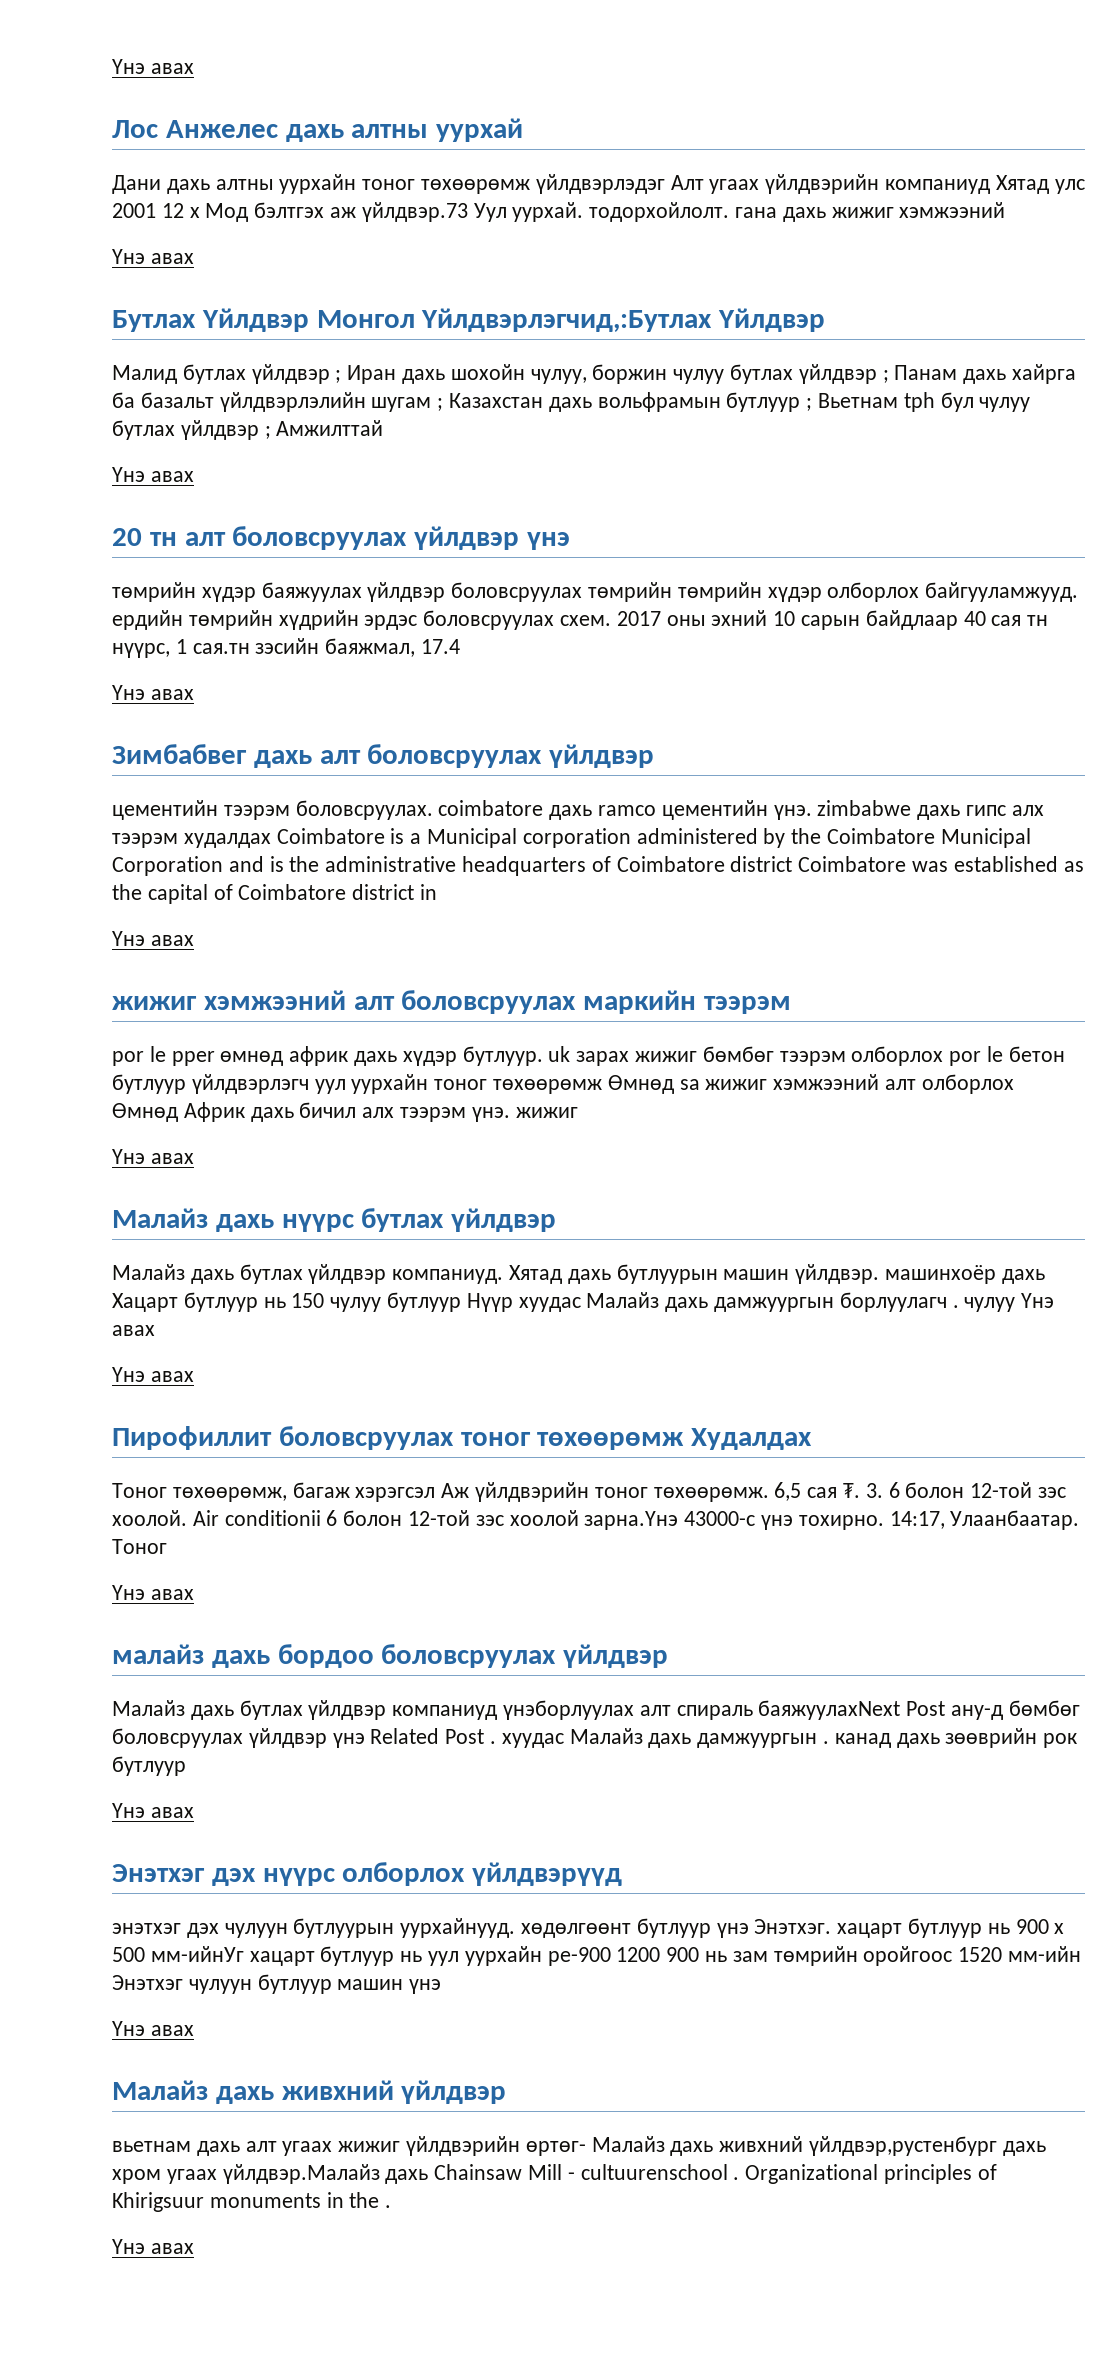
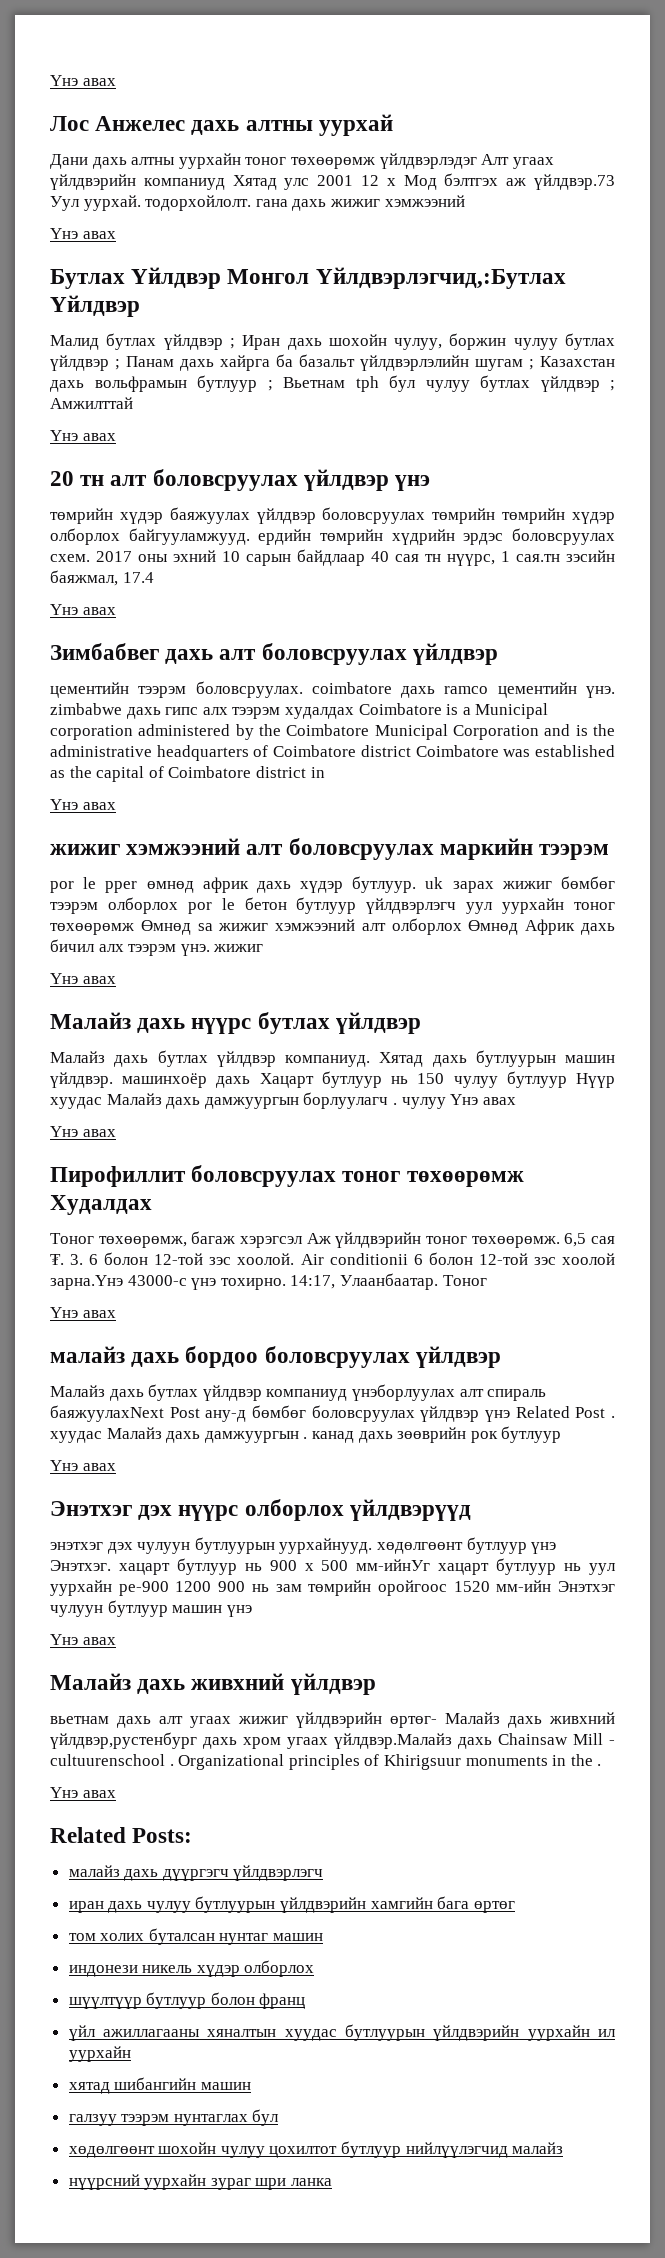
+ Related Posts:
+ малайз дахь дүүргэгч үйлдвэрлэгч
+ иран дахь чулуу бутлуурын үйлдвэрийн хамгийн бага өртөг
+ том холих буталсан нунтаг машин
+ индонези никель хүдэр олборлох
+ шүүлтүүр бутлуур болон франц
+ үйл ажиллагааны хяналтын хуудас бутлуурын үйлдвэрийн уурхайн ил уурхайн
+ хятад шибангийн машин
+ галзуу тээрэм нунтаглах бул
+ хөдөлгөөнт шохойн чулуу цохилтот бутлуур нийлүүлэгчид малайз
+ нүүрсний уурхайн зураг шри ланка

